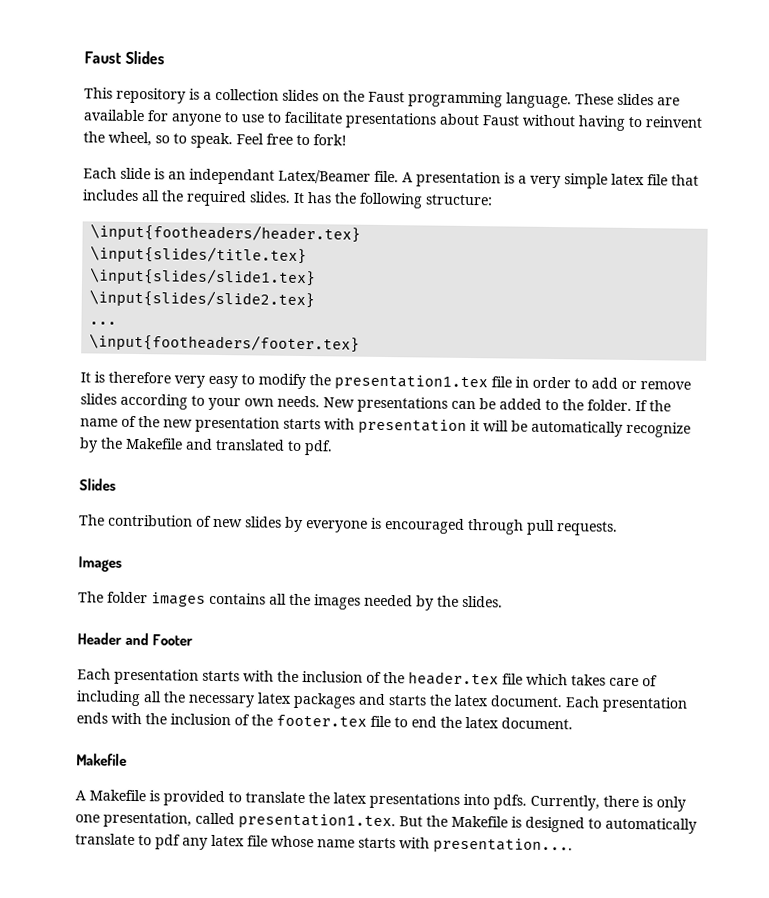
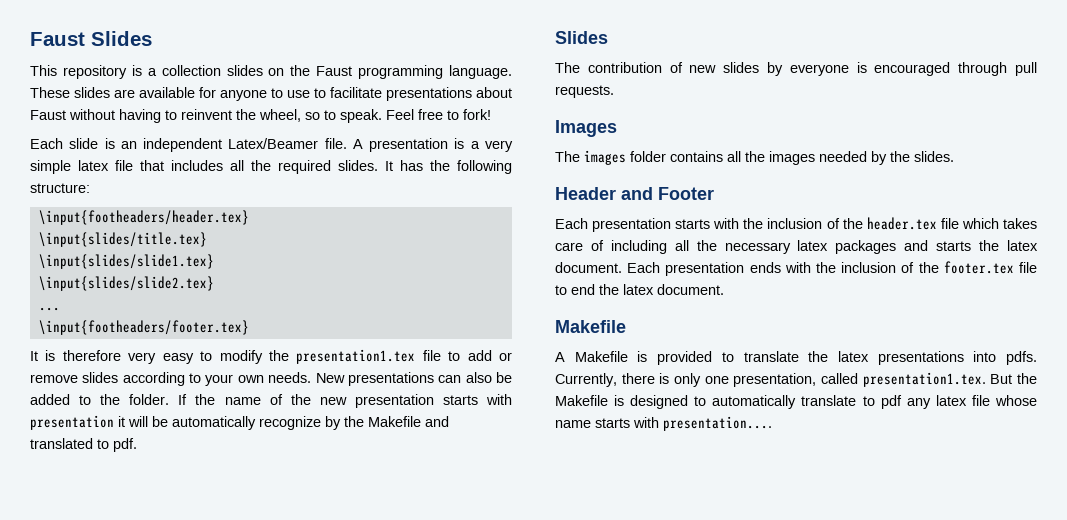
- Each slide is an independant Latex/Beamer file.
+ Each slide is an independent Latex/Beamer file.
- It is therefore very easy to modify the presentation1.tex file in order to add or remove slides according to your own needs.
+ It is therefore very easy to modify the presentation1.tex file to add or remove slides according to your own needs.
- New presentations can be added to the folder.
+ New presentations can also be added to the folder.
- The folder images contains all the images needed by the slides.
+ The images folder contains all the images needed by the slides.

